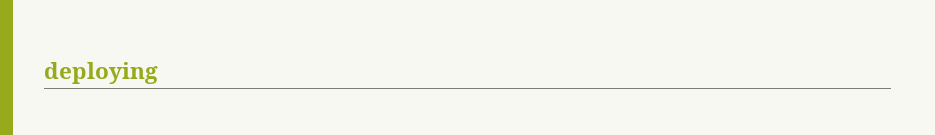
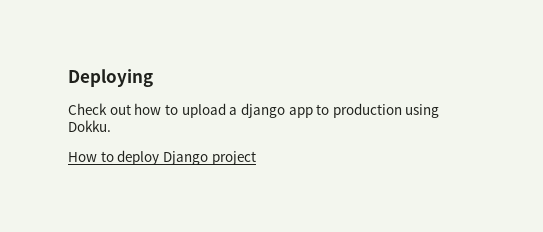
- deploying
+ Deploying
+ Check out how to upload a django app to production using Dokku.
+ How to deploy Django project

